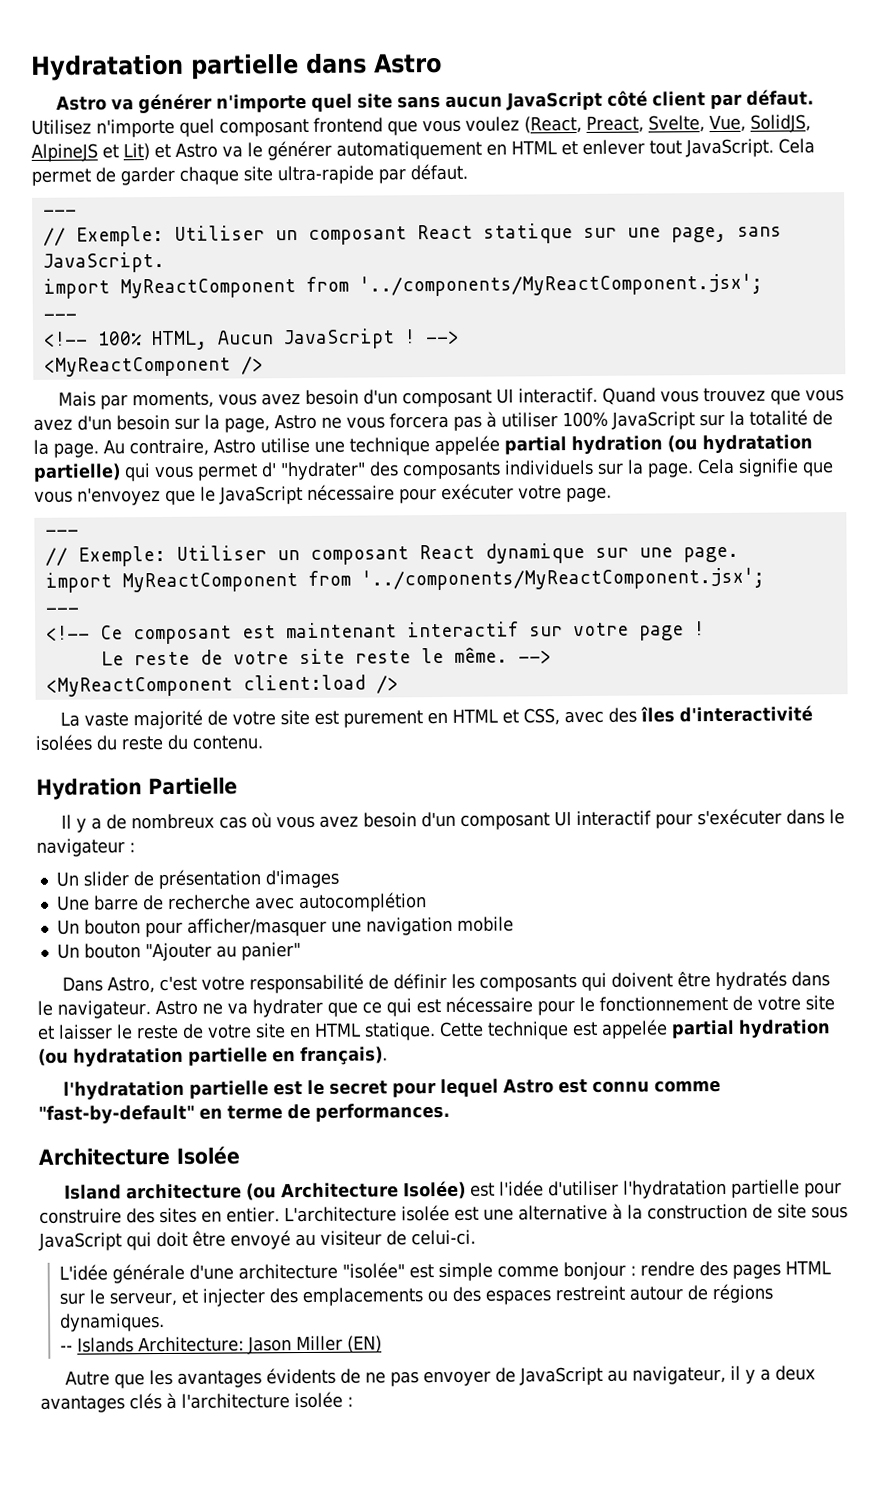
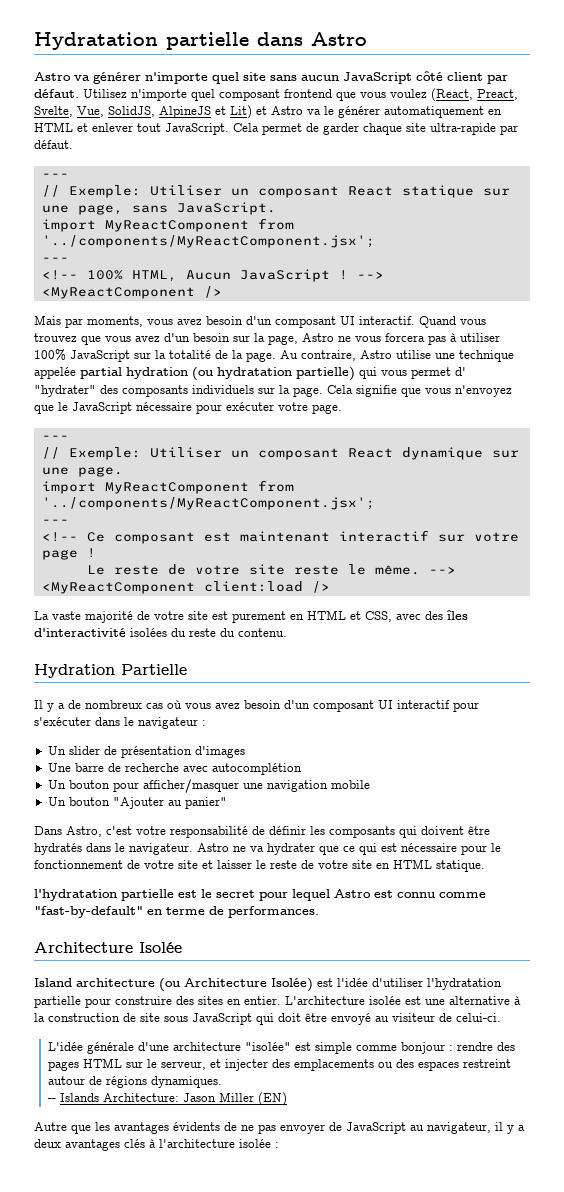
- Cette technique est appelée partial hydration (ou hydratation partielle en français).

